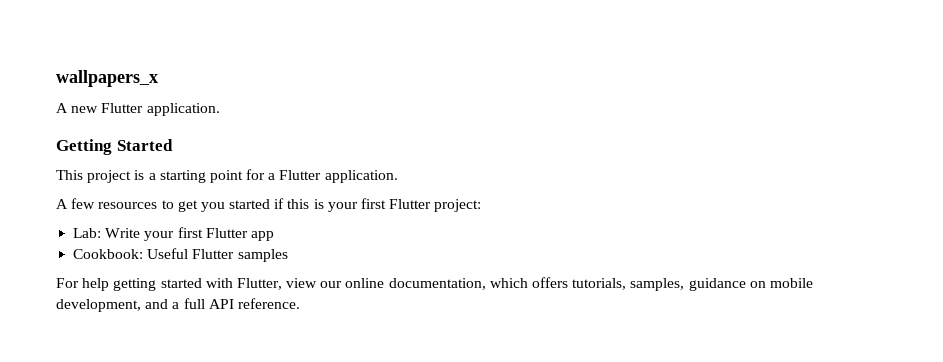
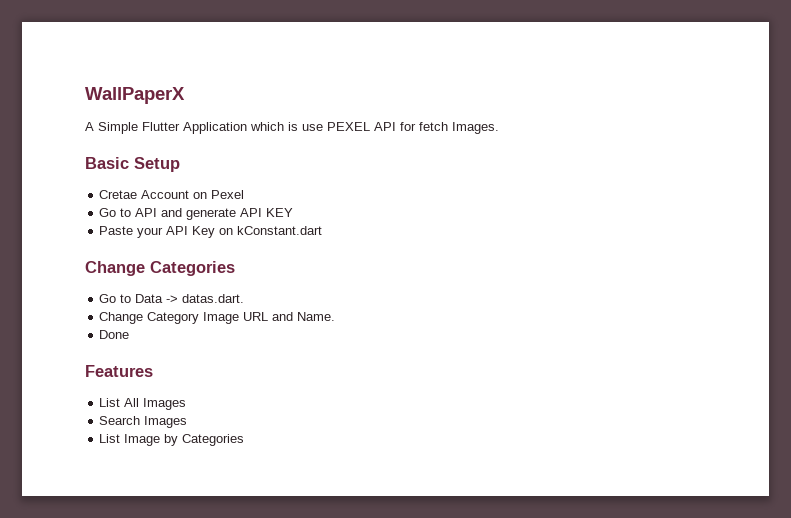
- wallpapers_x
- A new Flutter application.
- Getting Started
- This project is a starting point for a Flutter application.
- A few resources to get you started if this is your first Flutter project:
- Lab: Write your first Flutter app
- Cookbook: Useful Flutter samples
- For help getting started with Flutter, view our online documentation, which offers tutorials, samples, guidance on mobile development, and a full API reference.
+ WallPaperX
+ A Simple Flutter Application which is use PEXEL API for fetch Images.
+ Basic Setup
+ Cretae Account on Pexel
+ Go to API and generate API KEY
+ Paste your API Key on kConstant.dart
+ Change Categories
+ Go to Data -> datas.dart.
+ Change Category Image URL and Name.
+ Done
+ Features
+ List All Images
+ Search Images
+ List Image by Categories

